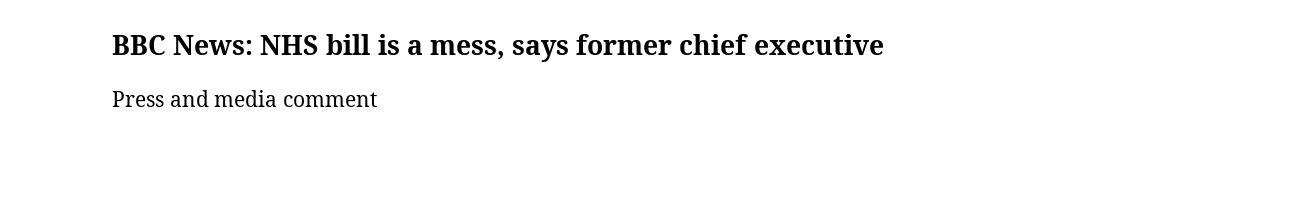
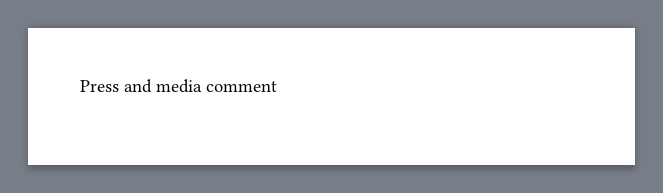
- BBC News: NHS bill is a mess, says former chief executive

